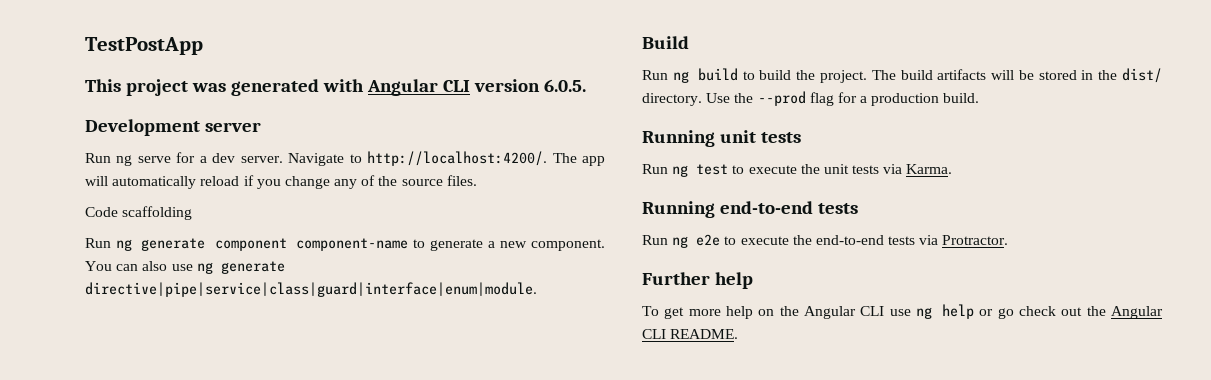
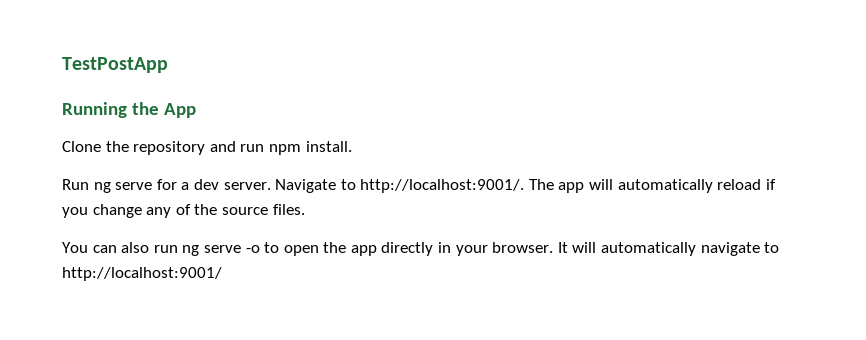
- This project was generated with Angular CLI version 6.0.5.
- Development server
+ Running the App
+ Clone the repository and run npm install.
- Navigate to http://localhost:4200/.
+ Navigate to http://localhost:9001/.
- Code scaffolding
- Run ng generate component component-name to generate a new component. You can also use ng generate directive|pipe|service|class|guard|interface|enum|module.
- Build
- Run ng build to build the project. The build artifacts will be stored in the dist/ directory. Use the --prod flag for a production build.
- Running unit tests
- Run ng test to execute the unit tests via Karma.
- Running end-to-end tests
- Run ng e2e to execute the end-to-end tests via Protractor.
- Further help
- To get more help on the Angular CLI use ng help or go check out the Angular CLI README.
+ You can also run ng serve -o to open the app directly in your browser. It will automatically navigate to http://localhost:9001/

